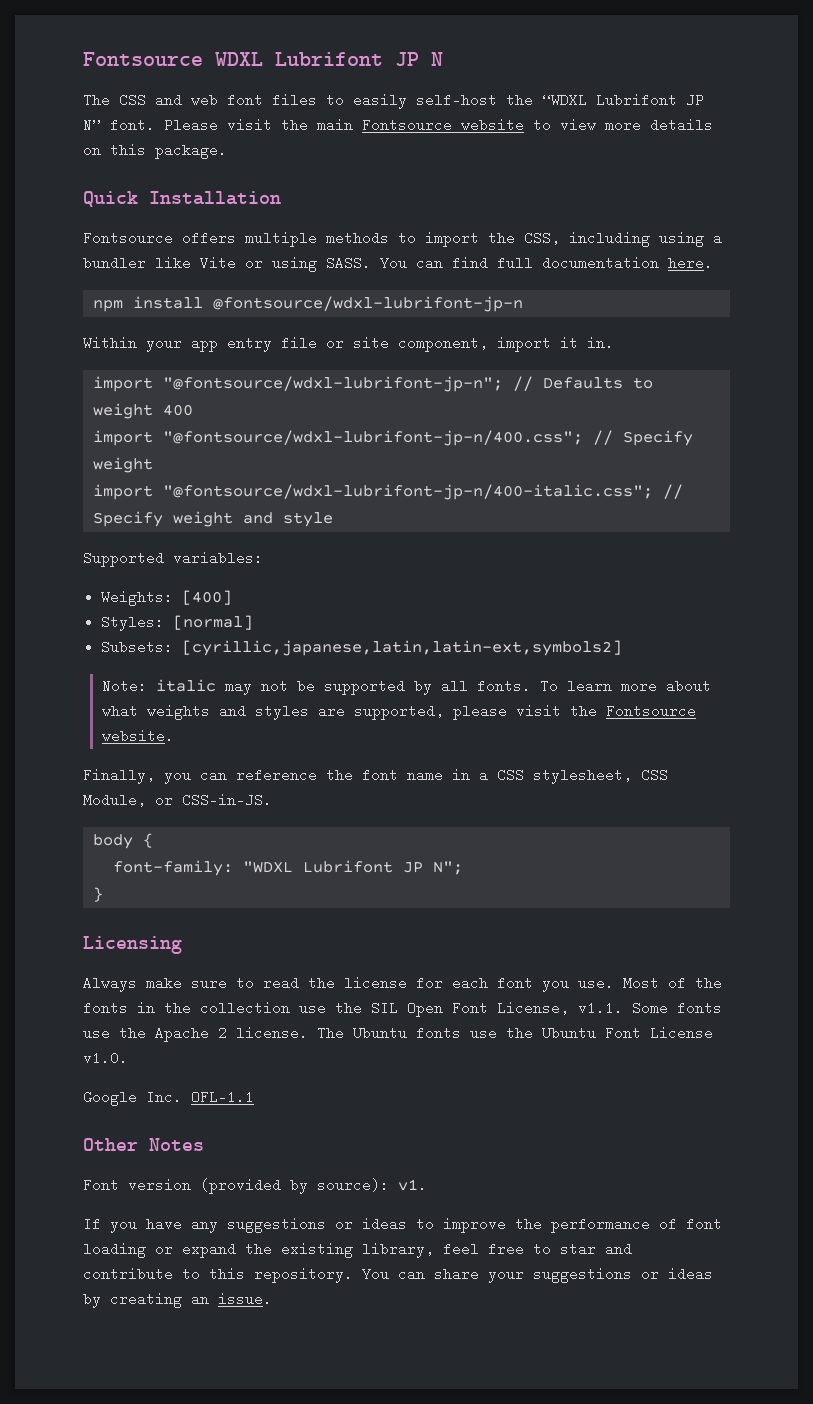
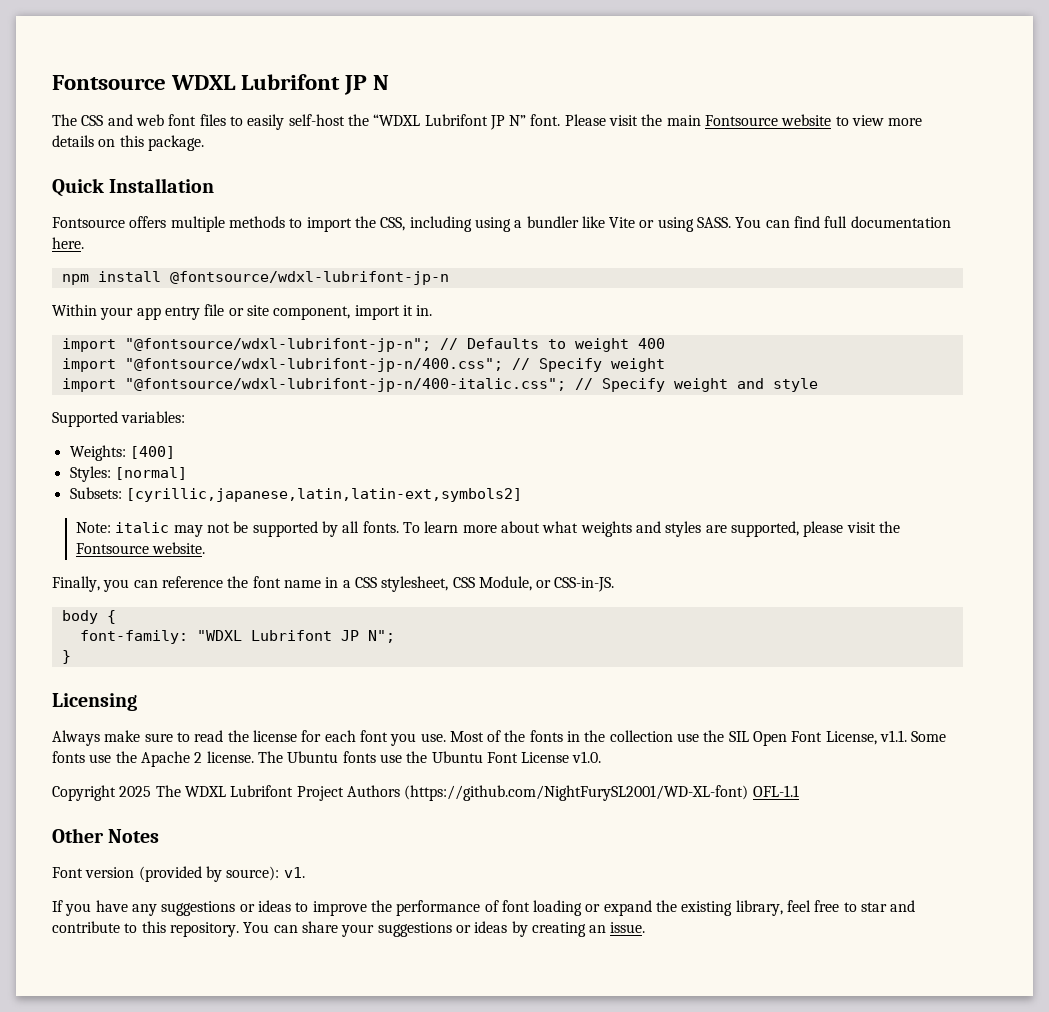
- Google Inc. OFL-1.1
+ Copyright 2025 The WDXL Lubrifont Project Authors (https://github.com/NightFurySL2001/WD-XL-font) OFL-1.1

